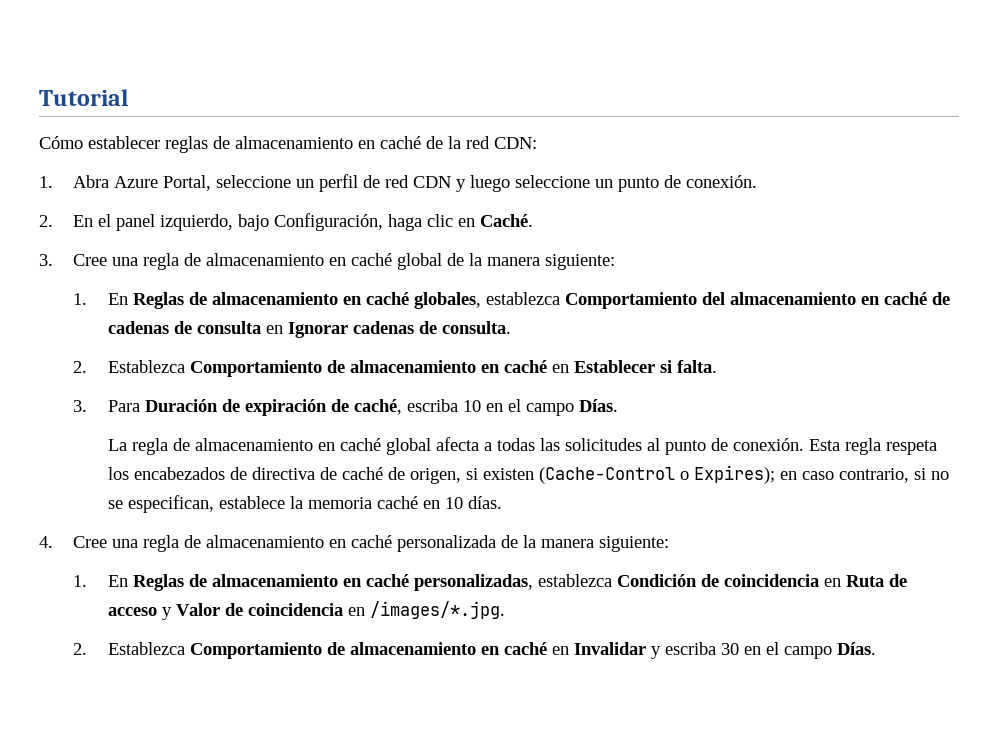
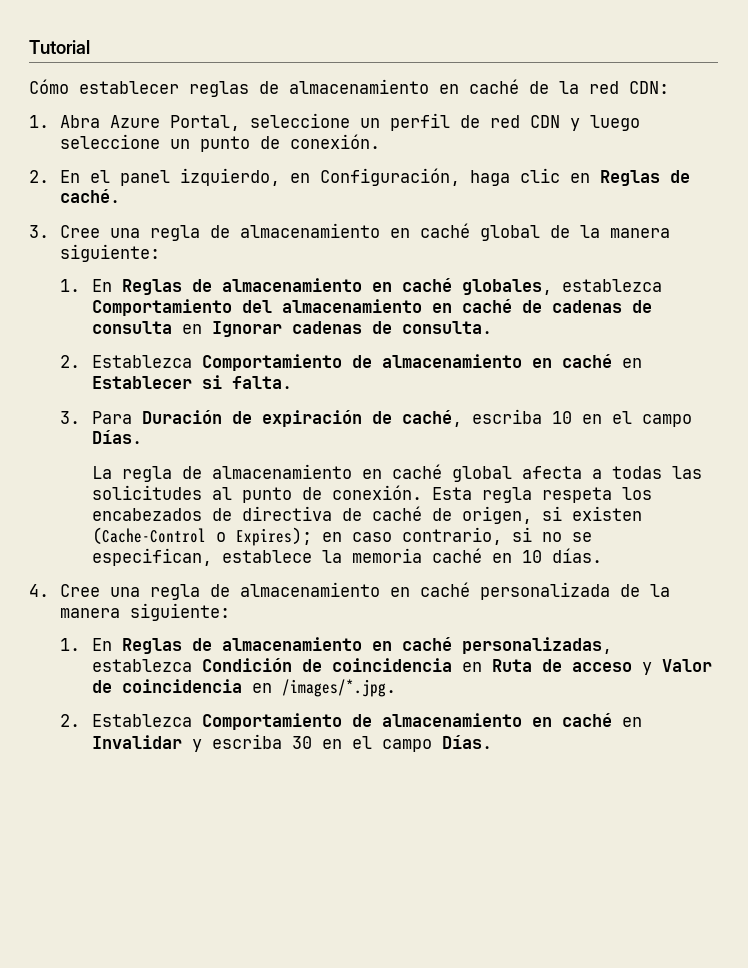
- 2. En el panel izquierdo, bajo Configuración, haga clic en Caché.
+ 2. En el panel izquierdo, en Configuración, haga clic en Reglas de caché.

